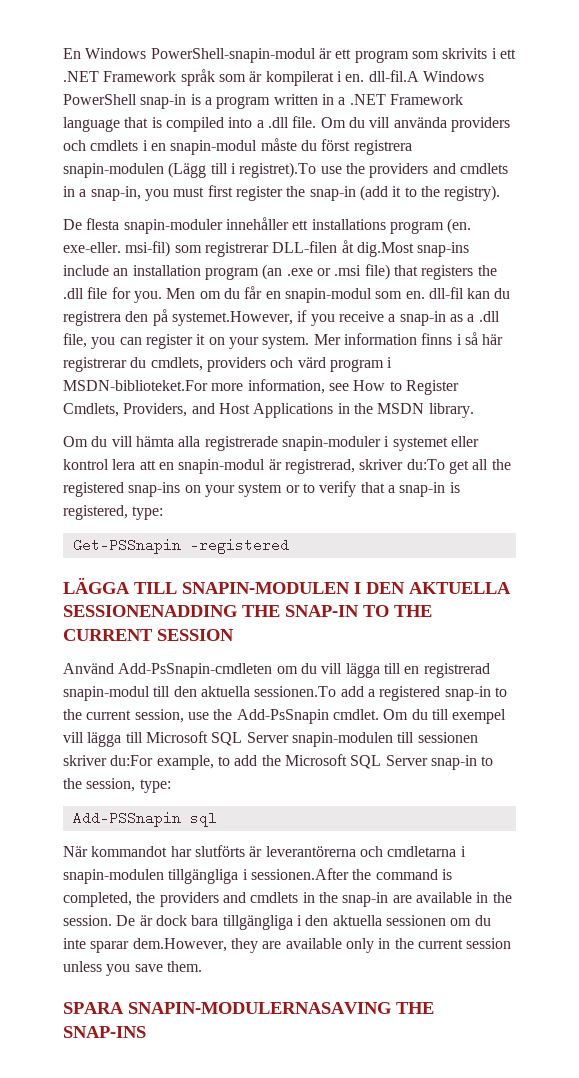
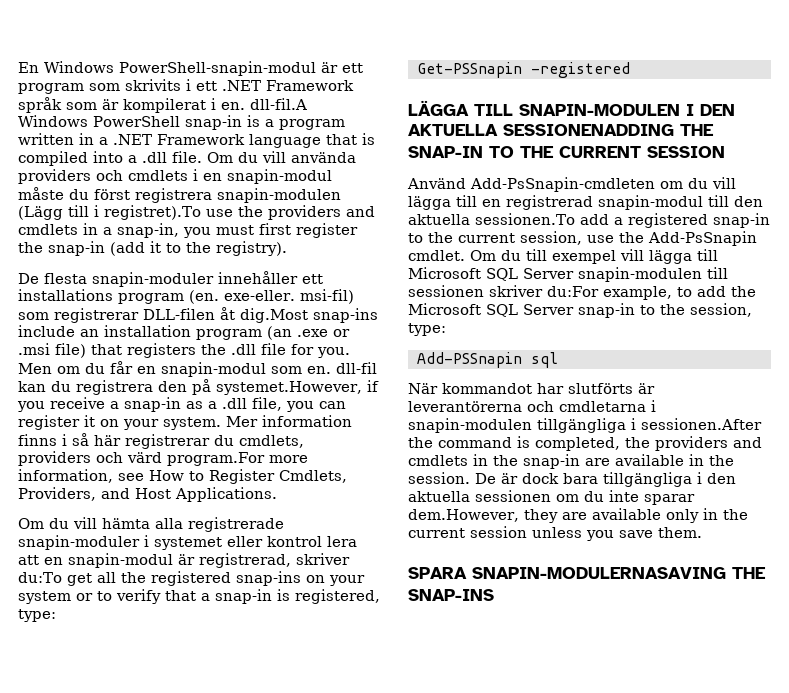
- Mer information finns i så här registrerar du cmdlets, providers och värd program i MSDN-biblioteket.For more information, see How to Register Cmdlets, Providers, and Host Applications in the MSDN library.
+ Mer information finns i så här registrerar du cmdlets, providers och värd program.For more information, see How to Register Cmdlets, Providers, and Host Applications.

